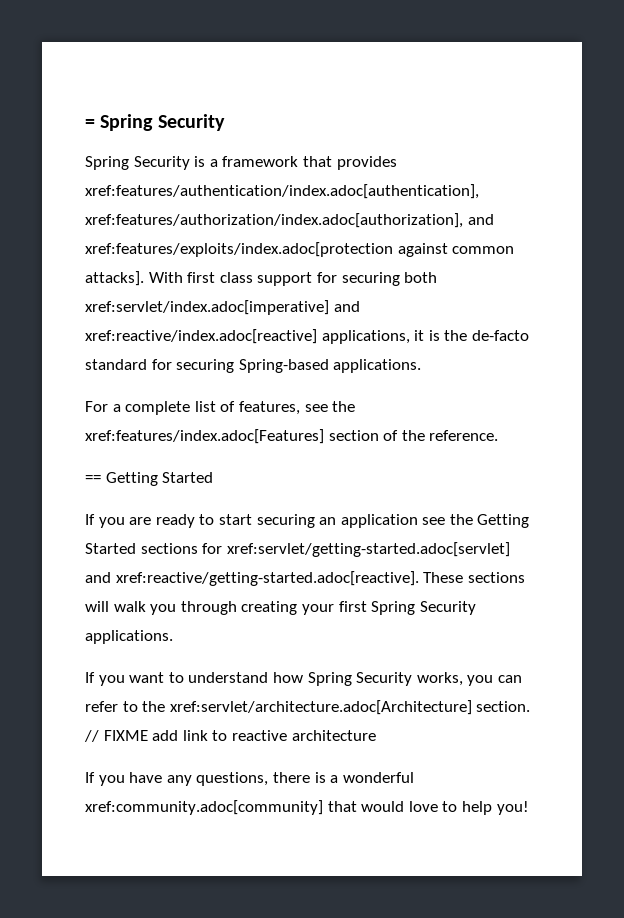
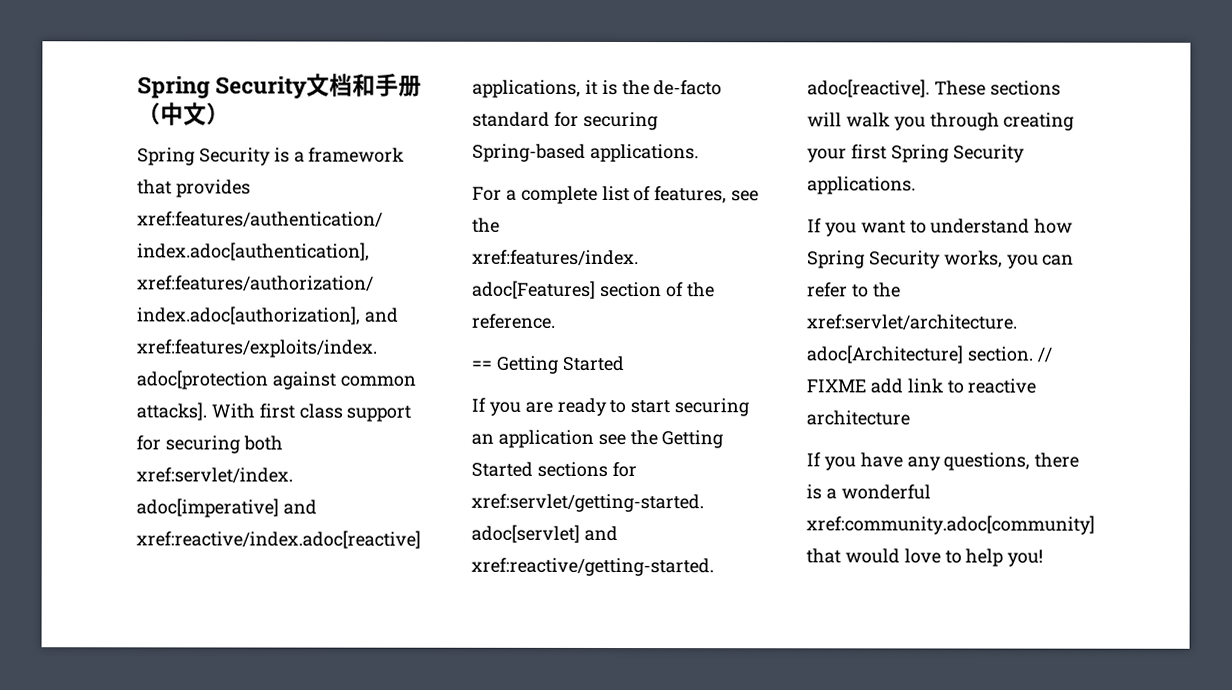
- = Spring Security
+ Spring Security文档和手册（中文）

